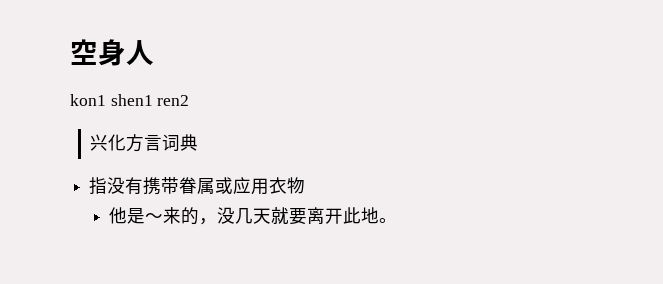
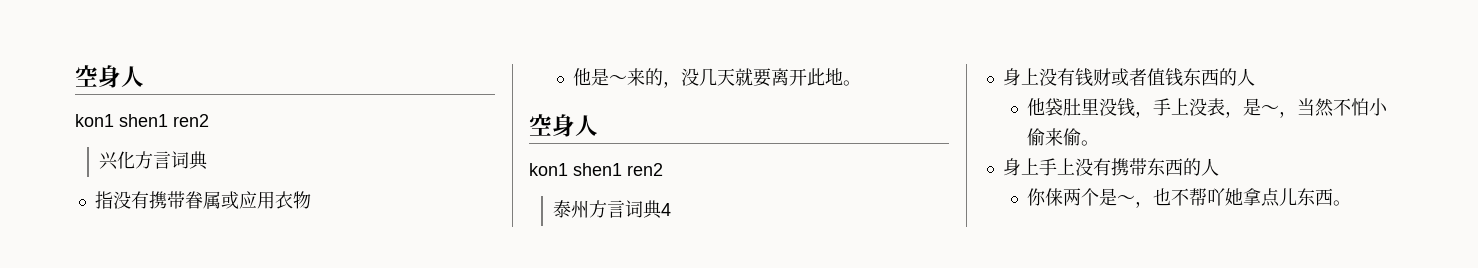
  他是～来的，没几天就要离开此地。
+ 空身人
+ kon1 shen1 ren2
+ 泰州方言词典4
+ 身上没有钱财或者值钱东西的人
+ 他袋肚里没钱，手上没表，是～，当然不怕小偷来偷。
+ 身上手上没有携带东西的人
+ 你俫两个是～，也不帮吖她拿点儿东西。

